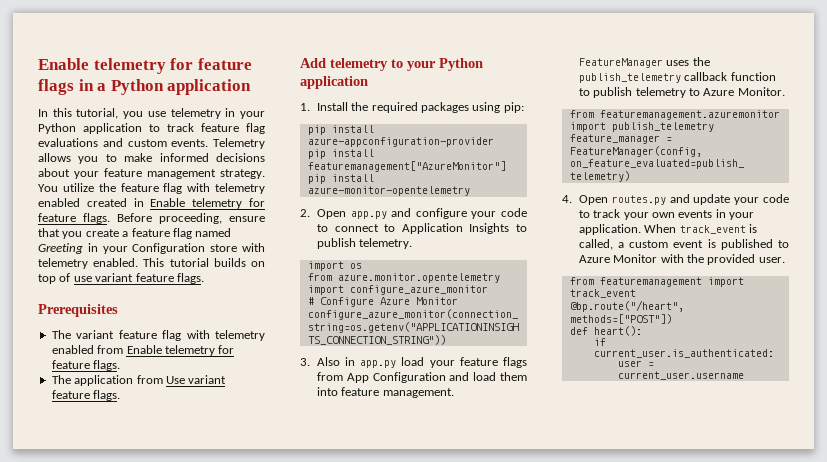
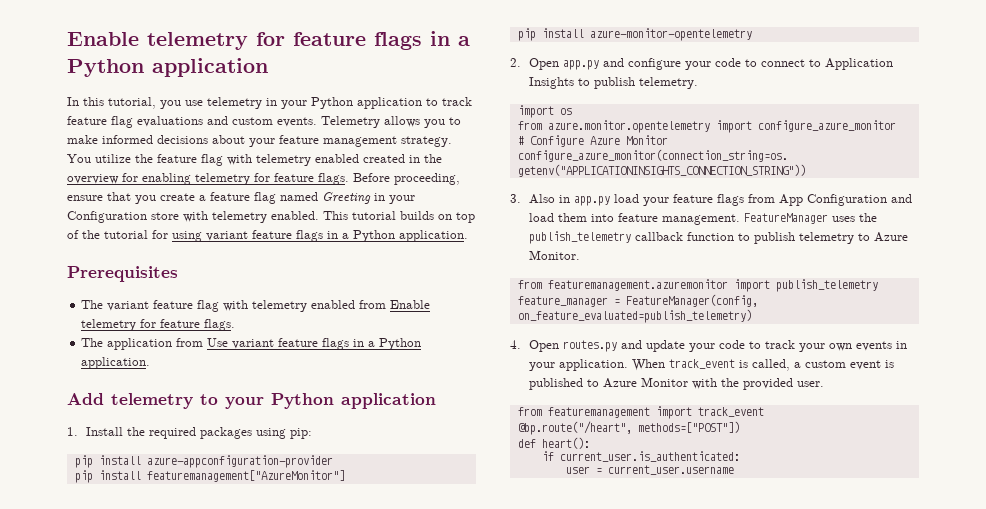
- You utilize the feature flag with telemetry enabled created in Enable telemetry for feature flags.
+ You utilize the feature flag with telemetry enabled created in the overview for enabling telemetry for feature flags.
- This tutorial builds on top of use variant feature flags.
+ This tutorial builds on top of the tutorial for using variant feature flags in a Python application.
- The application from Use variant feature flags.
+ The application from Use variant feature flags in a Python application.

